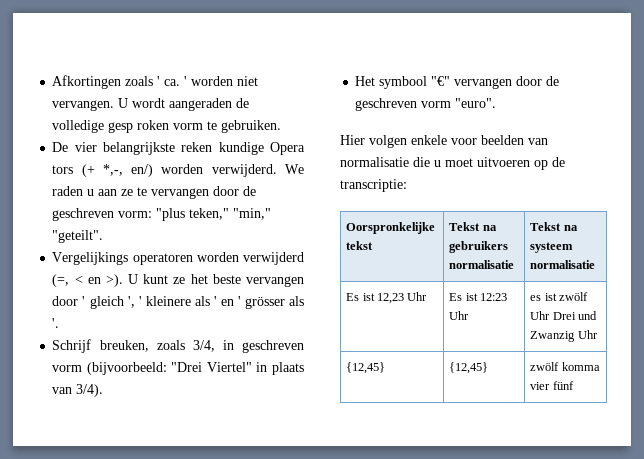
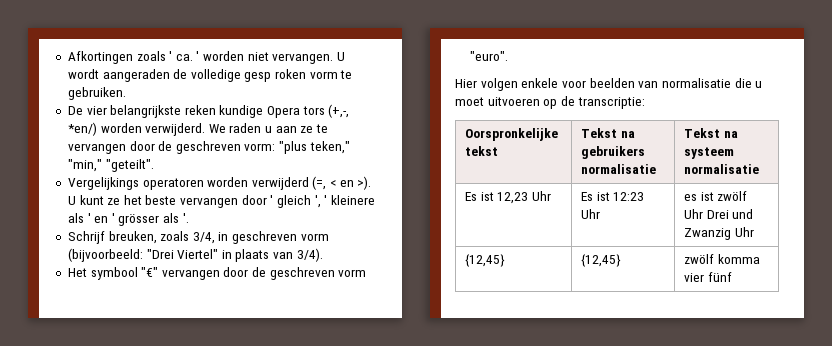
- De vier belangrijkste reken kundige Opera tors (+ *,-, en/) worden verwijderd.
+ De vier belangrijkste reken kundige Opera tors (+,-, *en/) worden verwijderd.

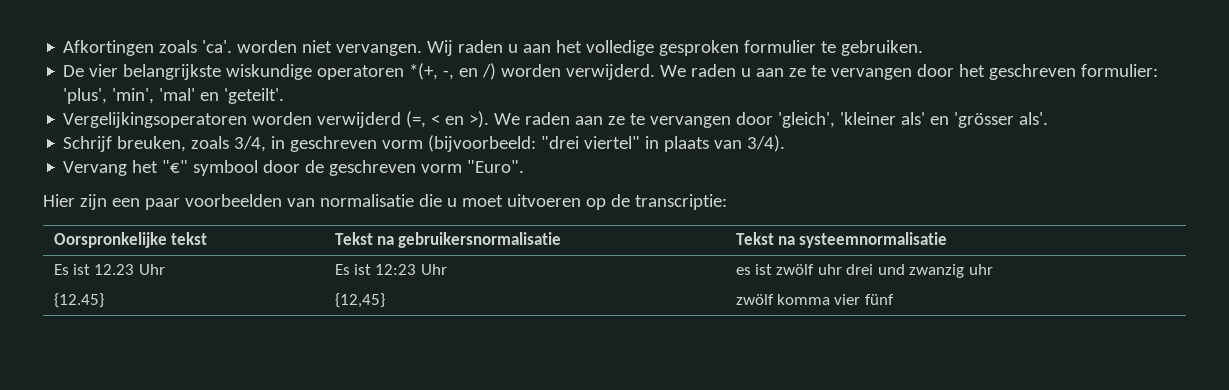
- Afkortingen zoals ' ca. ' worden niet vervangen. U wordt aangeraden de volledige gesp roken vorm te gebruiken.
+ Afkortingen zoals 'ca'. worden niet vervangen. Wij raden u aan het volledige gesproken formulier te gebruiken.
- De vier belangrijkste reken kundige Opera tors (+,-, *en/) worden verwijderd.
+ De vier belangrijkste wiskundige operatoren *(+, -, en /) worden verwijderd.
- We raden u aan ze te vervangen door de geschreven vorm: "plus teken," "min," "geteilt".
- Vergelijkings operatoren worden verwijderd (=, < en >).
+ We raden u aan ze te vervangen door het geschreven formulier: 'plus', 'min', 'mal' en 'geteilt'.
+ Vergelijkingsoperatoren worden verwijderd (=, < en >).
- U kunt ze het beste vervangen door ' gleich ', ' kleinere als ' en ' grösser als '.
+ We raden aan ze te vervangen door 'gleich', 'kleiner als' en 'grösser als'.
- Schrijf breuken, zoals 3/4, in geschreven vorm (bijvoorbeeld: "Drei Viertel" in plaats van 3/4).
+ Schrijf breuken, zoals 3/4, in geschreven vorm (bijvoorbeeld: "drei viertel" in plaats van 3/4).
- Het symbool "€" vervangen door de geschreven vorm "euro".
+ Vervang het "€" symbool door de geschreven vorm "Euro".
- Hier volgen enkele voor beelden van normalisatie die u moet uitvoeren op de transcriptie:
+ Hier zijn een paar voorbeelden van normalisatie die u moet uitvoeren op de transcriptie:
- Oorspronkelijke tekst | Tekst na gebruikers normalisatie | Tekst na systeem normalisatie
- Es ist 12,23 Uhr | Es ist 12:23 Uhr | es ist zwölf Uhr Drei und Zwanzig Uhr
- {12,45} | {12,45} | zwölf komma vier fünf
+ Oorspronkelijke tekst | Tekst na gebruikersnormalisatie | Tekst na systeemnormalisatie
+ Es ist 12.23 Uhr | Es ist 12:23 Uhr | es ist zwölf uhr drei und zwanzig uhr
+ {12.45} | {12,45} | zwölf komma vier fünf

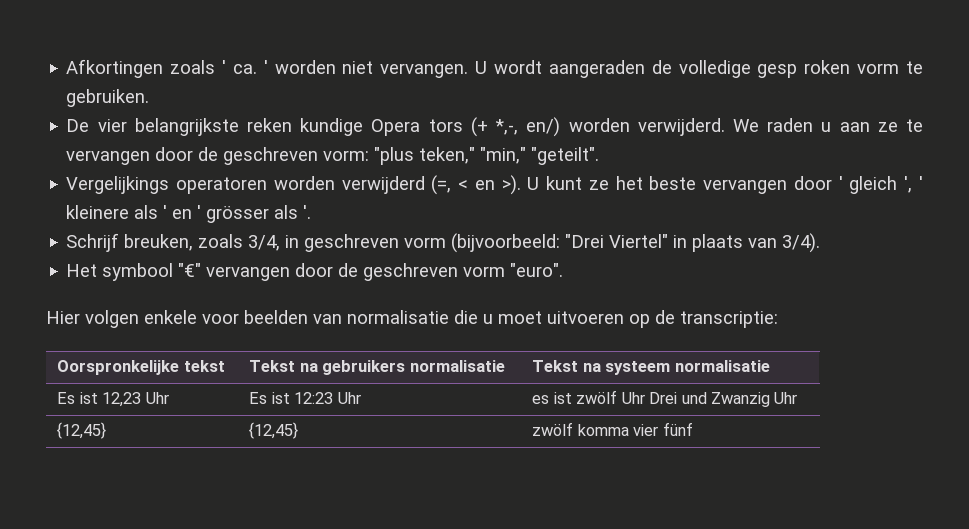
- Afkortingen zoals 'ca'. worden niet vervangen. Wij raden u aan het volledige gesproken formulier te gebruiken.
+ Afkortingen zoals ' ca. ' worden niet vervangen. U wordt aangeraden de volledige gesp roken vorm te gebruiken.
- De vier belangrijkste wiskundige operatoren *(+, -, en /) worden verwijderd.
+ De vier belangrijkste reken kundige Opera tors (+ *,-, en/) worden verwijderd.
- We raden u aan ze te vervangen door het geschreven formulier: 'plus', 'min', 'mal' en 'geteilt'.
- Vergelijkingsoperatoren worden verwijderd (=, < en >).
+ We raden u aan ze te vervangen door de geschreven vorm: "plus teken," "min," "geteilt".
+ Vergelijkings operatoren worden verwijderd (=, < en >).
- We raden aan ze te vervangen door 'gleich', 'kleiner als' en 'grösser als'.
+ U kunt ze het beste vervangen door ' gleich ', ' kleinere als ' en ' grösser als '.
- Schrijf breuken, zoals 3/4, in geschreven vorm (bijvoorbeeld: "drei viertel" in plaats van 3/4).
+ Schrijf breuken, zoals 3/4, in geschreven vorm (bijvoorbeeld: "Drei Viertel" in plaats van 3/4).
- Vervang het "€" symbool door de geschreven vorm "Euro".
+ Het symbool "€" vervangen door de geschreven vorm "euro".
- Hier zijn een paar voorbeelden van normalisatie die u moet uitvoeren op de transcriptie:
+ Hier volgen enkele voor beelden van normalisatie die u moet uitvoeren op de transcriptie:
- Oorspronkelijke tekst | Tekst na gebruikersnormalisatie | Tekst na systeemnormalisatie
- Es ist 12.23 Uhr | Es ist 12:23 Uhr | es ist zwölf uhr drei und zwanzig uhr
- {12.45} | {12,45} | zwölf komma vier fünf
+ Oorspronkelijke tekst | Tekst na gebruikers normalisatie | Tekst na systeem normalisatie
+ Es ist 12,23 Uhr | Es ist 12:23 Uhr | es ist zwölf Uhr Drei und Zwanzig Uhr
+ {12,45} | {12,45} | zwölf komma vier fünf

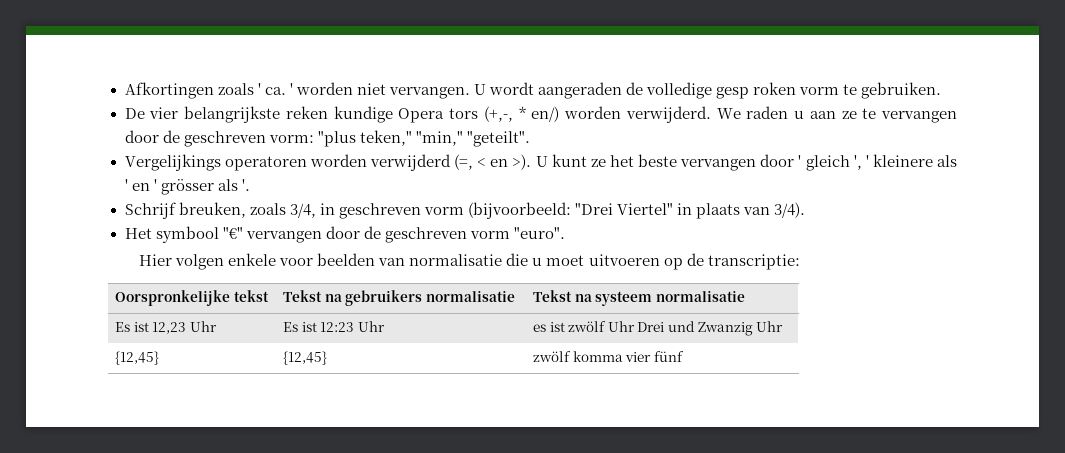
- De vier belangrijkste reken kundige Opera tors (+ *,-, en/) worden verwijderd.
+ De vier belangrijkste reken kundige Opera tors (+,-, * en/) worden verwijderd.

